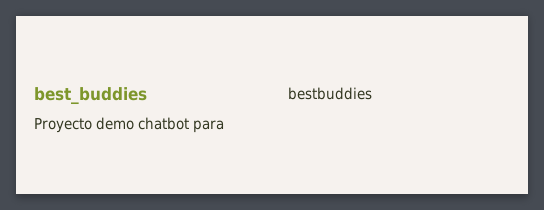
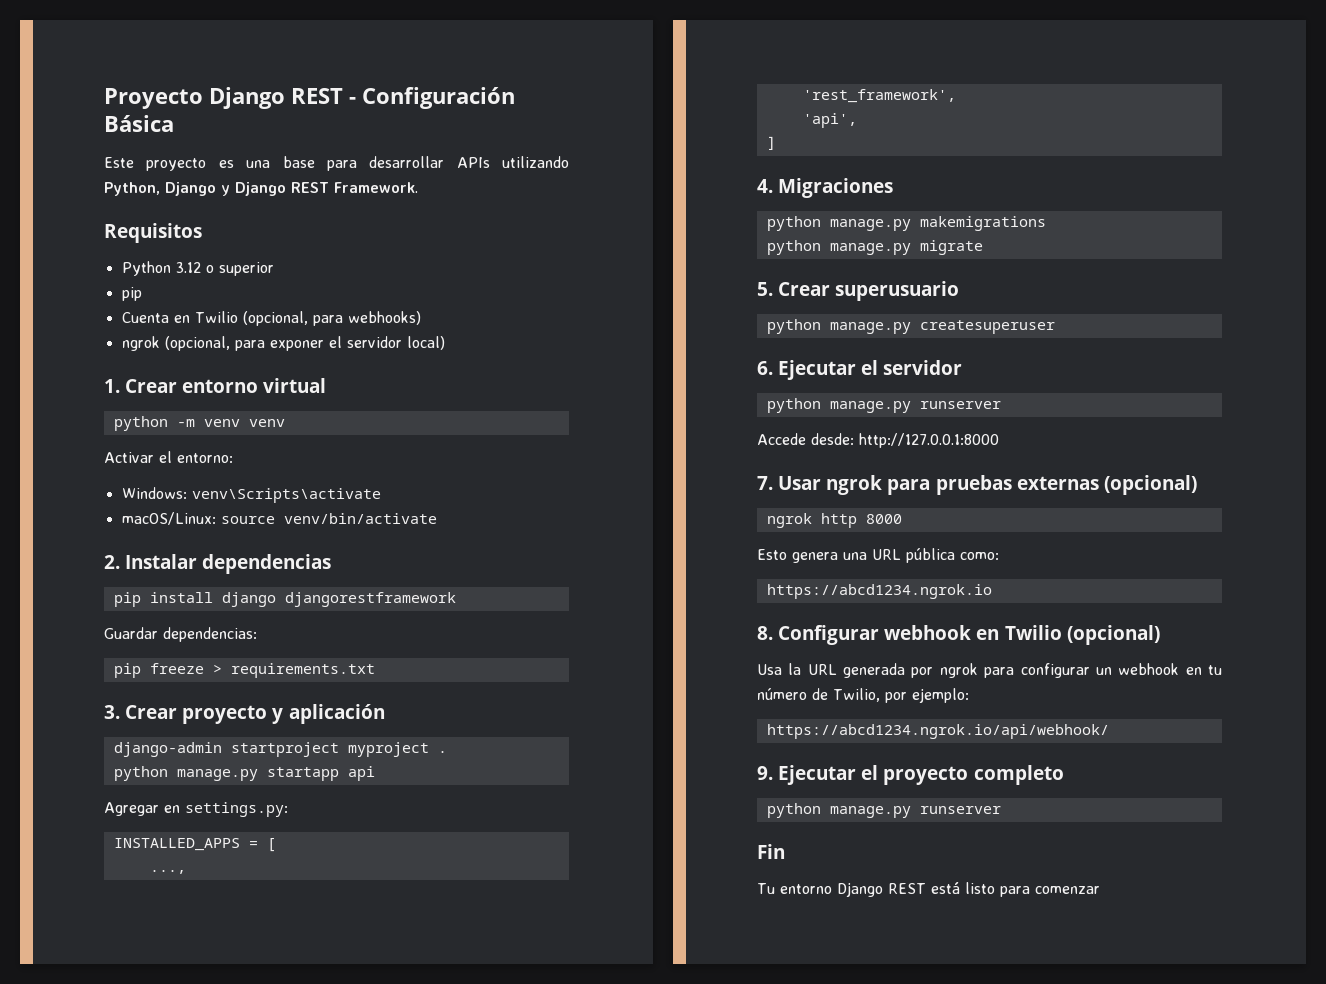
- best_buddies
- Proyecto demo chatbot para bestbuddies
+ Proyecto Django REST - Configuración Básica
+ Este proyecto es una base para desarrollar APIs utilizando Python, Django y Django REST Framework.
+ Requisitos
+ Python 3.12 o superior
+ pip
+ Cuenta en Twilio (opcional, para webhooks)
+ ngrok (opcional, para exponer el servidor local)
+ 1. Crear entorno virtual
+ python -m venv venv
+ Activar el entorno:
+ Windows: venv\Scripts\activate
+ macOS/Linux: source venv/bin/activate
+ 2. Instalar dependencias
+ pip install django djangorestframework
+ Guardar dependencias:
+ pip freeze > requirements.txt
+ 3. Crear proyecto y aplicación
+ django-admin startproject myproject .
+ python manage.py startapp api
+ Agregar en settings.py:
+ INSTALLED_APPS = [
+ ...,
+ 'rest_framework',
+ 'api',
+ ]
+ 4. Migraciones
+ python manage.py makemigrations
+ python manage.py migrate
+ 5. Crear superusuario
+ python manage.py createsuperuser
+ 6. Ejecutar el servidor
+ python manage.py runserver
+ Accede desde: http://127.0.0.1:8000
+ 7. Usar ngrok para pruebas externas (opcional)
+ ngrok http 8000
+ Esto genera una URL pública como:
+ https://abcd1234.ngrok.io
+ 8. Configurar webhook en Twilio (opcional)
+ Usa la URL generada por ngrok para configurar un webhook en tu número de Twilio, por ejemplo:
+ https://abcd1234.ngrok.io/api/webhook/
+ 9. Ejecutar el proyecto completo
+ python manage.py runserver
+ Fin
+ Tu entorno Django REST está listo para comenzar

